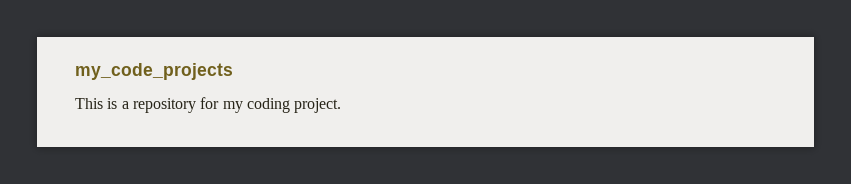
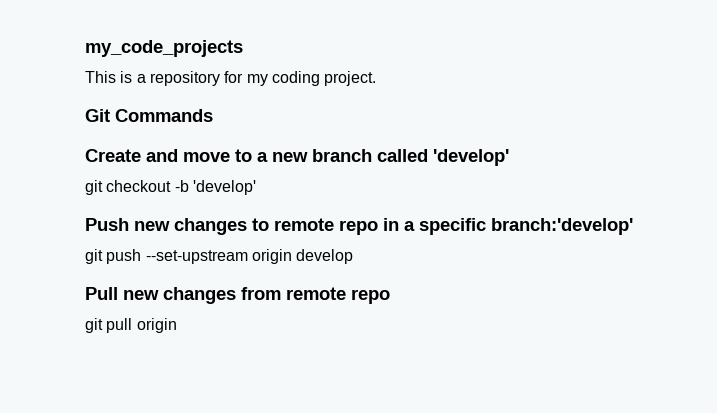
+ Git Commands
+ Create and move to a new branch called 'develop'
+ git checkout -b 'develop'
+ Push new changes to remote repo in a specific branch:'develop'
+ git push --set-upstream origin develop
+ Pull new changes from remote repo
+ git pull origin

